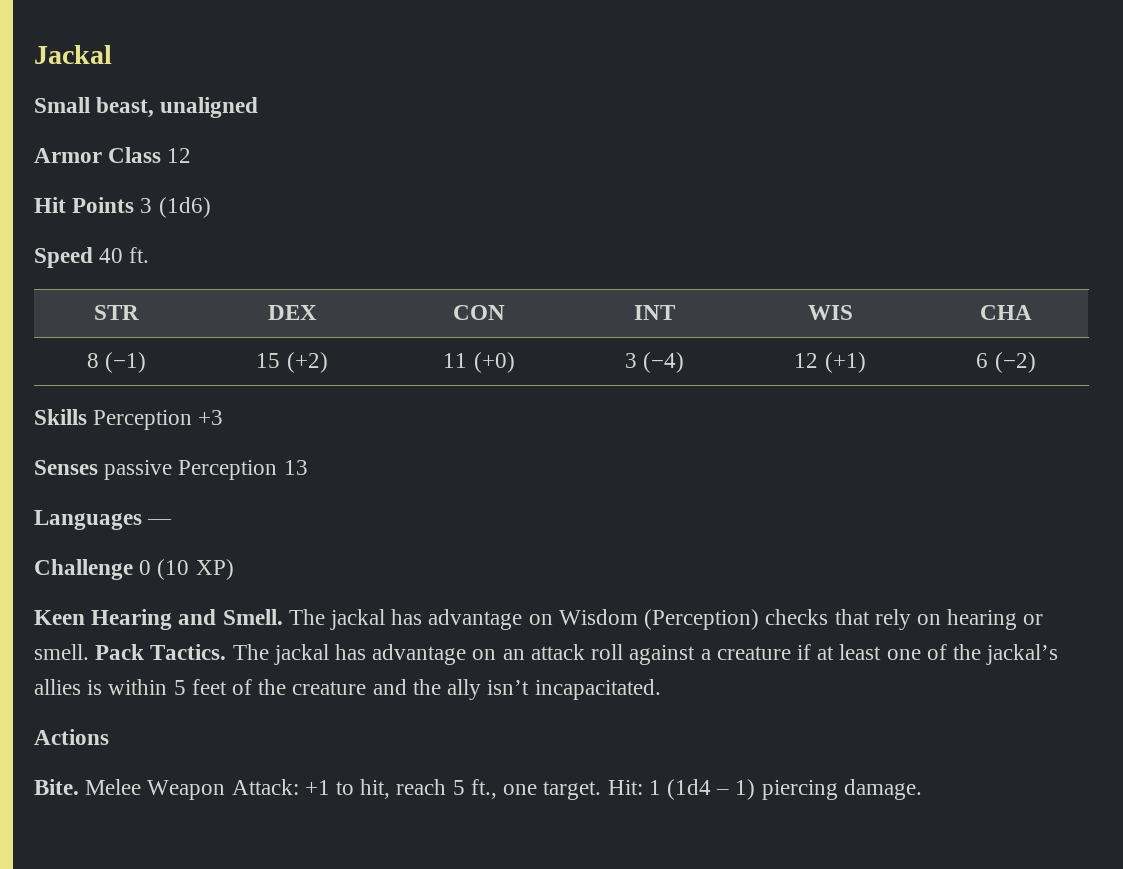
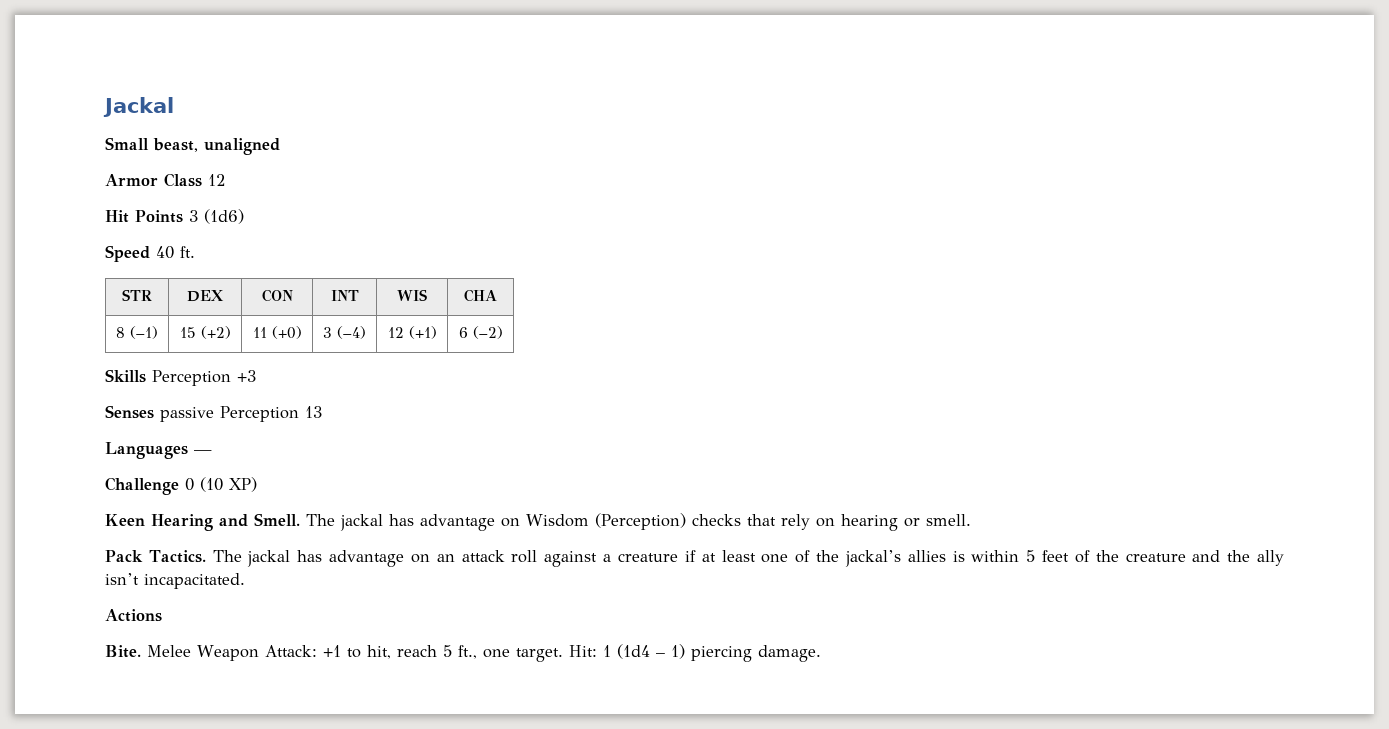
- The jackal has advantage on Wisdom (Perception) checks that rely on hearing or smell. Pack Tactics.
+ The jackal has advantage on Wisdom (Perception) checks that rely on hearing or smell.
+ Pack Tactics.

